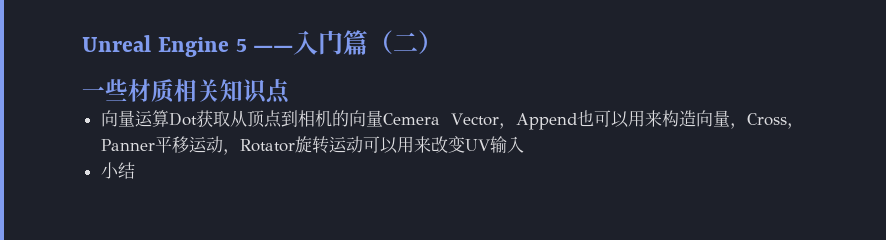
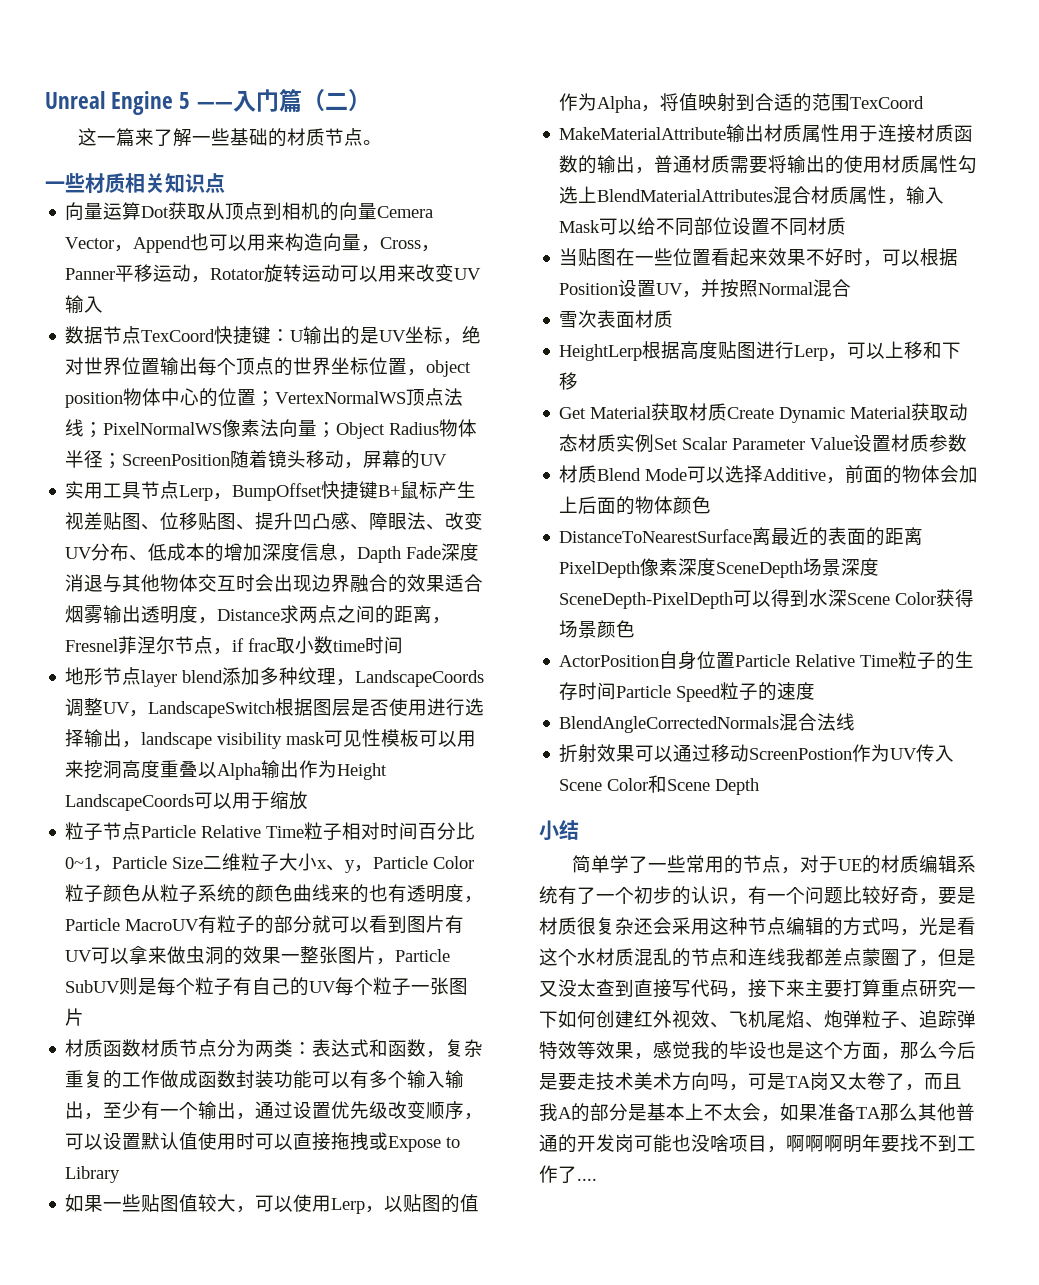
+ 这一篇来了解一些基础的材质节点。
+ 数据节点TexCoord快捷键：U输出的是UV坐标，绝对世界位置输出每个顶点的世界坐标位置，object position物体中心的位置；VertexNormalWS顶点法线；PixelNormalWS像素法向量；Object Radius物体半径；ScreenPosition随着镜头移动，屏幕的UV
+ 实用工具节点Lerp，BumpOffset快捷键B+鼠标产生视差贴图、位移贴图、提升凹凸感、障眼法、改变UV分布、低成本的增加深度信息，Dapth Fade深度消退与其他物体交互时会出现边界融合的效果适合烟雾输出透明度，Distance求两点之间的距离，Fresnel菲涅尔节点，if frac取小数time时间
+ 地形节点layer blend添加多种纹理，LandscapeCoords调整UV，LandscapeSwitch根据图层是否使用进行选择输出，landscape visibility mask可见性模板可以用来挖洞高度重叠以Alpha输出作为Height LandscapeCoords可以用于缩放
+ 粒子节点Particle Relative Time粒子相对时间百分比0~1，Particle Size二维粒子大小x、y，Particle Color粒子颜色从粒子系统的颜色曲线来的也有透明度，Particle MacroUV有粒子的部分就可以看到图片有UV可以拿来做虫洞的效果一整张图片，Particle SubUV则是每个粒子有自己的UV每个粒子一张图片
+ 材质函数材质节点分为两类：表达式和函数，复杂重复的工作做成函数封装功能可以有多个输入输出，至少有一个输出，通过设置优先级改变顺序，可以设置默认值使用时可以直接拖拽或Expose to Library
+ 如果一些贴图值较大，可以使用Lerp，以贴图的值作为Alpha，将值映射到合适的范围TexCoord
+ MakeMaterialAttribute输出材质属性用于连接材质函数的输出，普通材质需要将输出的使用材质属性勾选上BlendMaterialAttributes混合材质属性，输入Mask可以给不同部位设置不同材质
+ 当贴图在一些位置看起来效果不好时，可以根据Position设置UV，并按照Normal混合
+ 雪次表面材质
+ HeightLerp根据高度贴图进行Lerp，可以上移和下移
+ Get Material获取材质Create Dynamic Material获取动态材质实例Set Scalar Parameter Value设置材质参数
+ 材质Blend Mode可以选择Additive，前面的物体会加上后面的物体颜色
+ DistanceToNearestSurface离最近的表面的距离PixelDepth像素深度SceneDepth场景深度SceneDepth-PixelDepth可以得到水深Scene Color获得场景颜色
+ ActorPosition自身位置Particle Relative Time粒子的生存时间Particle Speed粒子的速度
+ BlendAngleCorrectedNormals混合法线
+ 折射效果可以通过移动ScreenPostion作为UV传入Scene Color和Scene Depth
  小结
+ 简单学了一些常用的节点，对于UE的材质编辑系统有了一个初步的认识，有一个问题比较好奇，要是材质很复杂还会采用这种节点编辑的方式吗，光是看这个水材质混乱的节点和连线我都差点蒙圈了，但是又没太查到直接写代码，接下来主要打算重点研究一下如何创建红外视效、飞机尾焰、炮弹粒子、追踪弹特效等效果，感觉我的毕设也是这个方面，那么今后是要走技术美术方向吗，可是TA岗又太卷了，而且我A的部分是基本上不太会，如果准备TA那么其他普通的开发岗可能也没啥项目，啊啊啊明年要找不到工作了....

